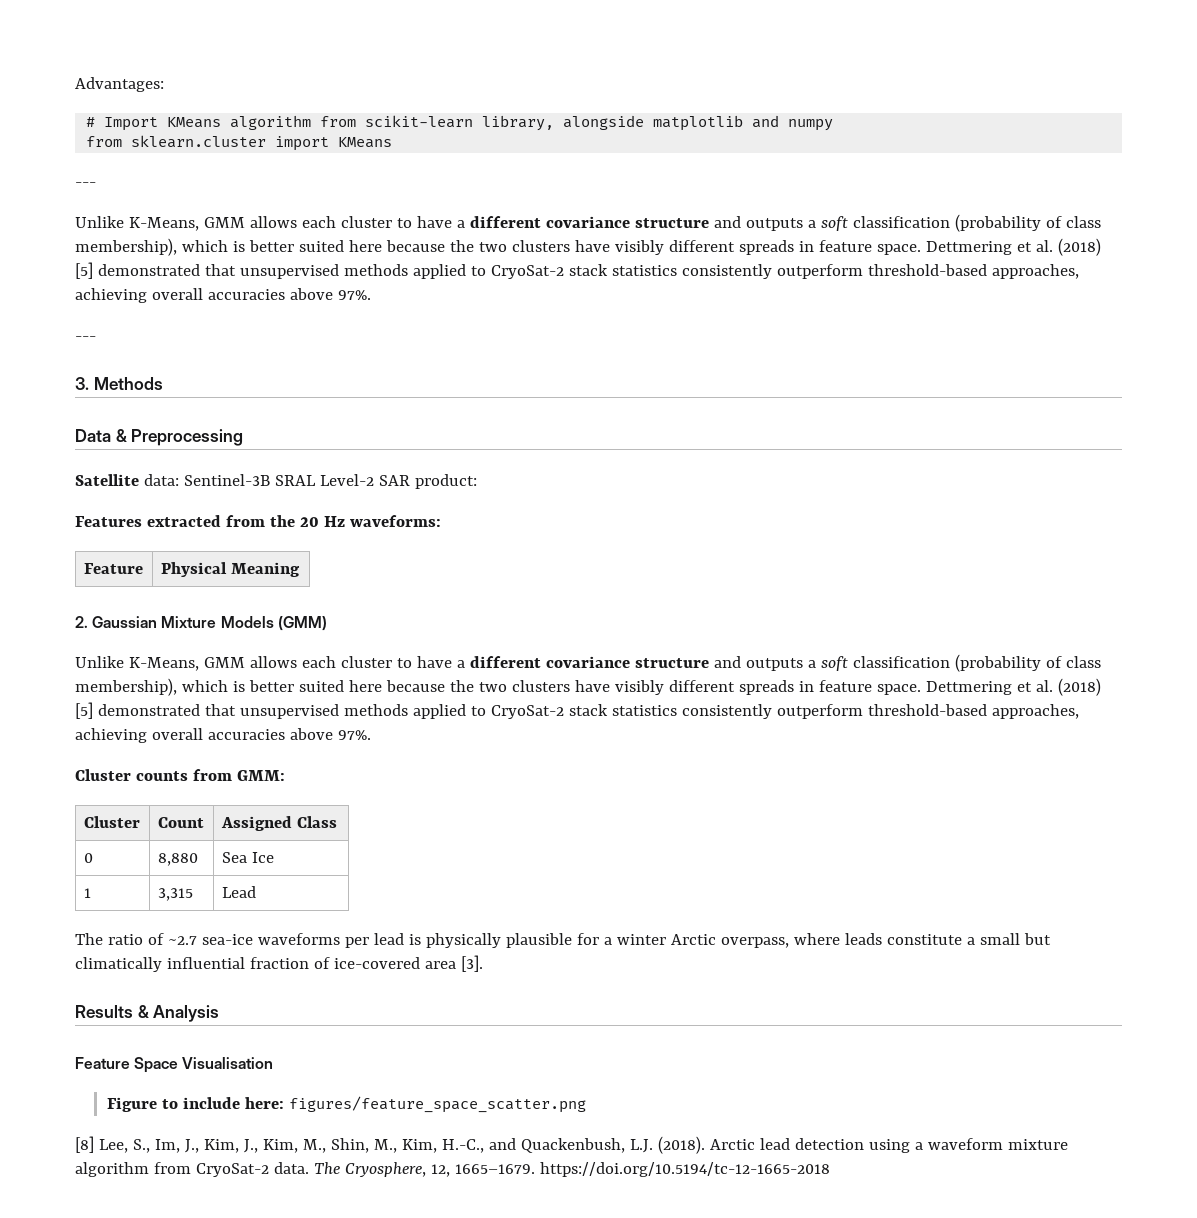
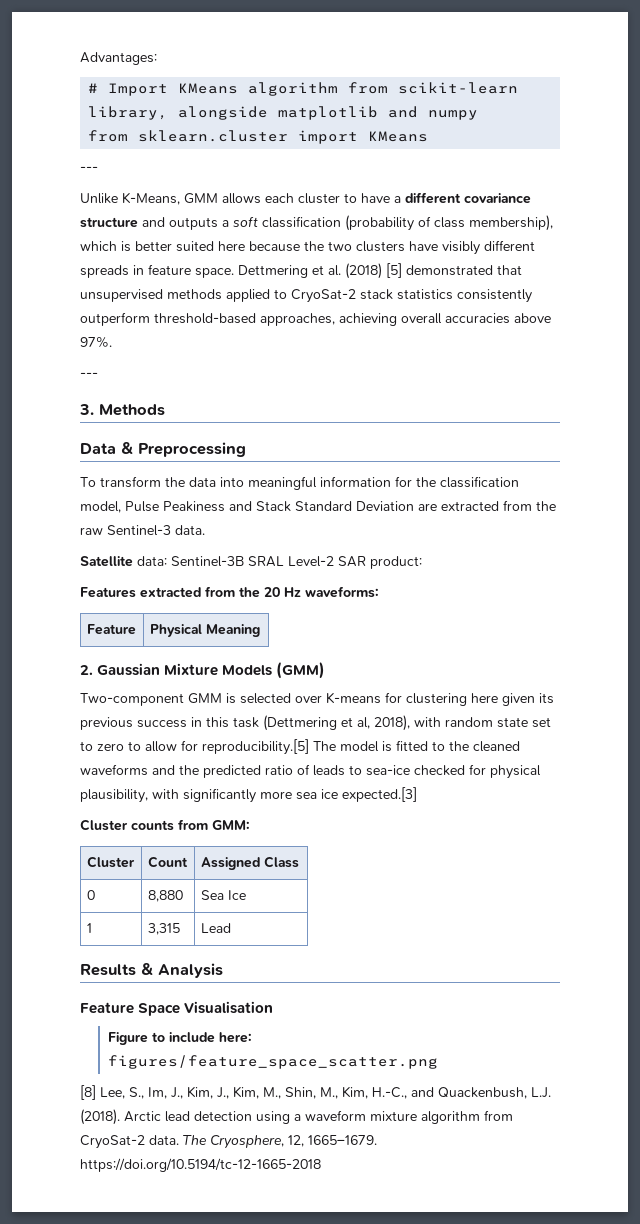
+ To transform the data into meaningful information for the classification model, Pulse Peakiness and Stack Standard Deviation are extracted from the raw Sentinel-3 data.
  2. Gaussian Mixture Models (GMM)
- Unlike K-Means, GMM allows each cluster to have a different covariance structure and outputs a soft classification (probability of class membership), which is better suited here because the two clusters have visibly different spreads in feature space. Dettmering et al. (2018) [5] demonstrated that unsupervised methods applied to CryoSat-2 stack statistics consistently outperform threshold-based approaches, achieving overall accuracies above 97%.
+ Two-component GMM is selected over K-means for clustering here given its previous success in this task (Dettmering et al, 2018), with random state set to zero to allow for reproducibility.[5] The model is fitted to the cleaned waveforms and the predicted ratio of leads to sea-ice checked for physical plausibility, with significantly more sea ice expected.[3]
- The ratio of ~2.7 sea-ice waveforms per lead is physically plausible for a winter Arctic overpass, where leads constitute a small but climatically influential fraction of ice-covered area [3].

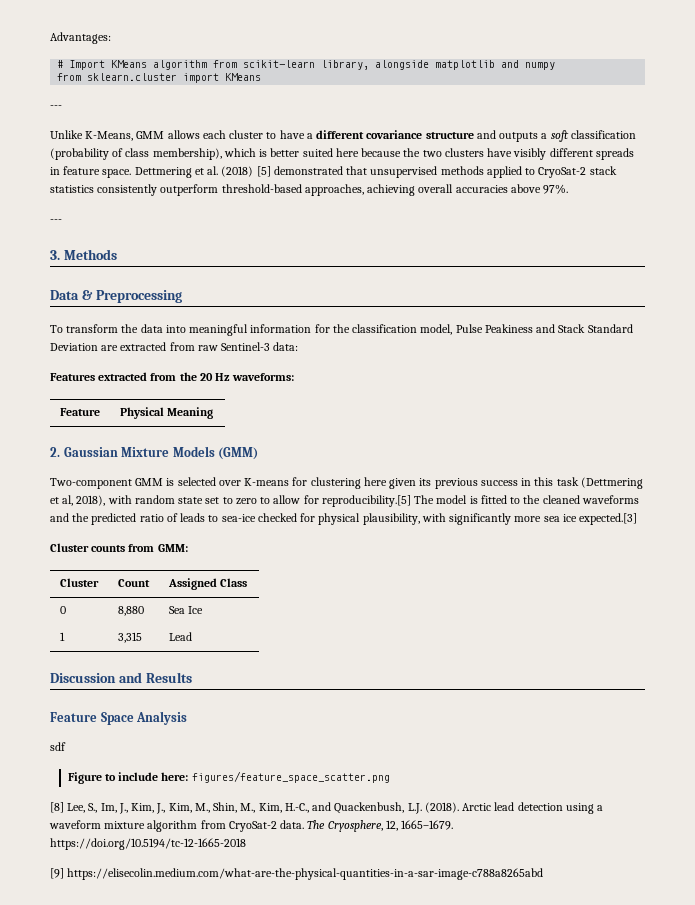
- To transform the data into meaningful information for the classification model, Pulse Peakiness and Stack Standard Deviation are extracted from the raw Sentinel-3 data.
- Satellite data: Sentinel-3B SRAL Level-2 SAR product:
+ To transform the data into meaningful information for the classification model, Pulse Peakiness and Stack Standard Deviation are extracted from raw Sentinel-3 data:
- Results & Analysis
+ Discussion and Results
- Feature Space Visualisation
+ Feature Space Analysis
+ sdf
+ [9] https://elisecolin.medium.com/what-are-the-physical-quantities-in-a-sar-image-c788a8265abd

